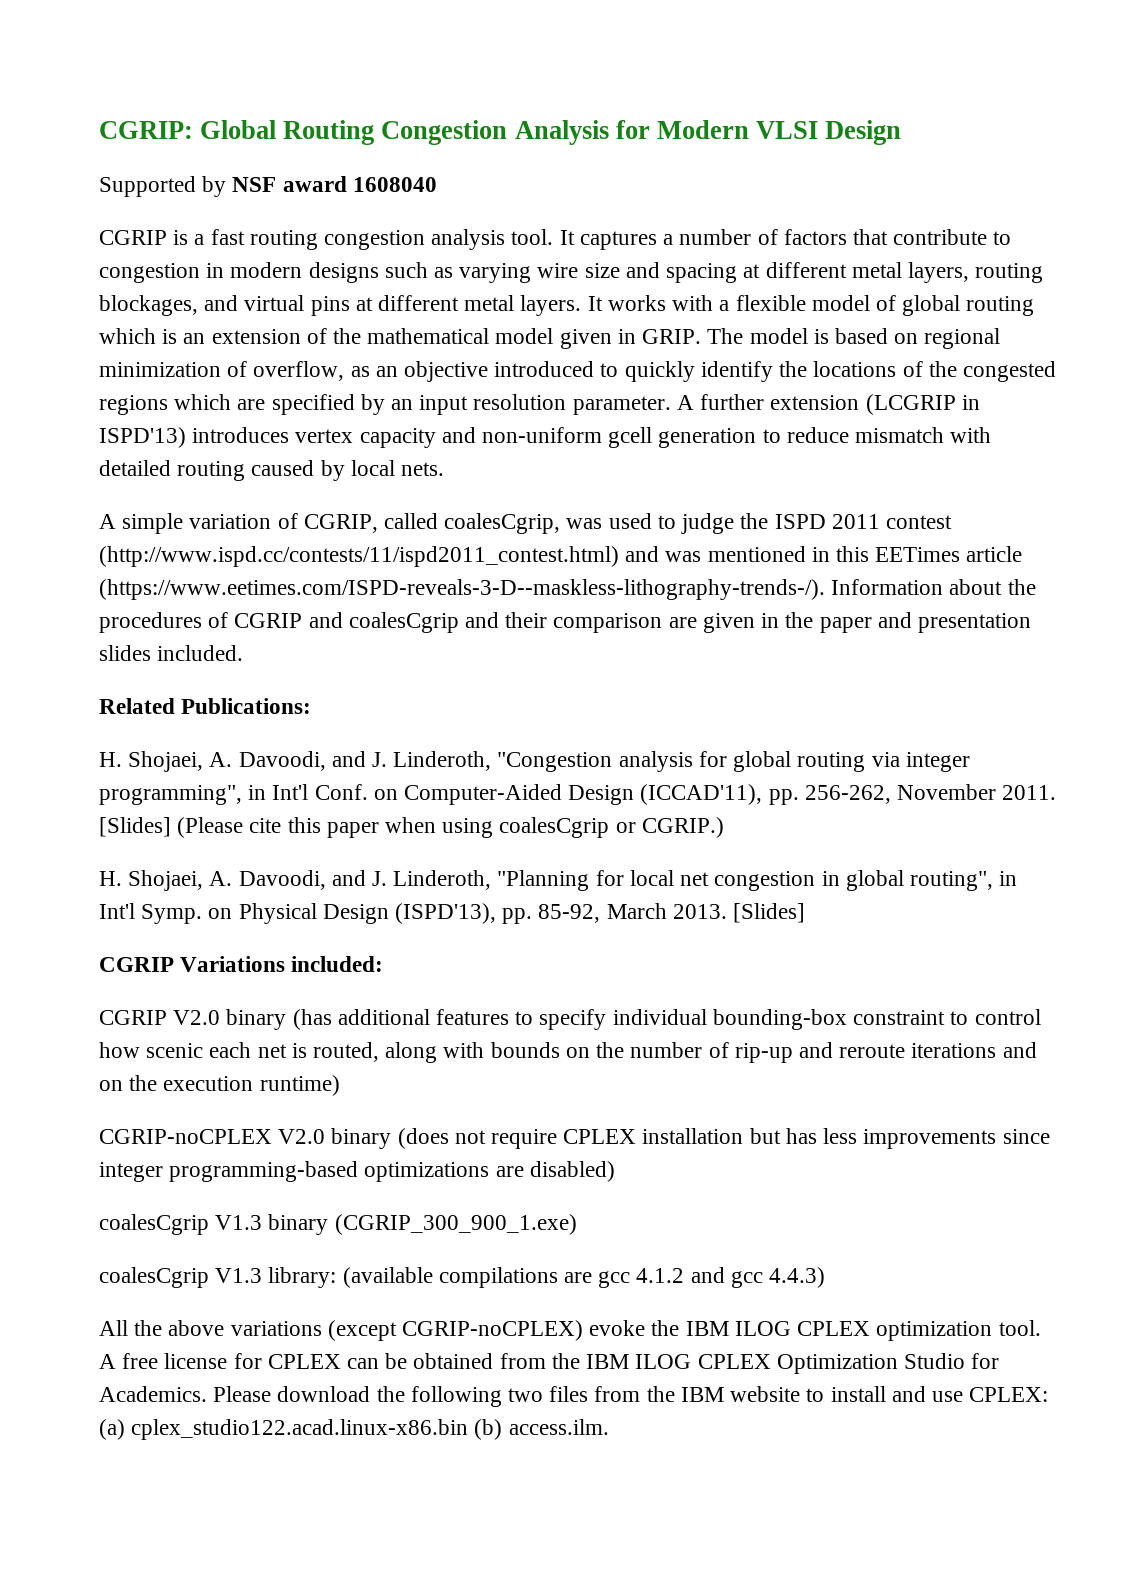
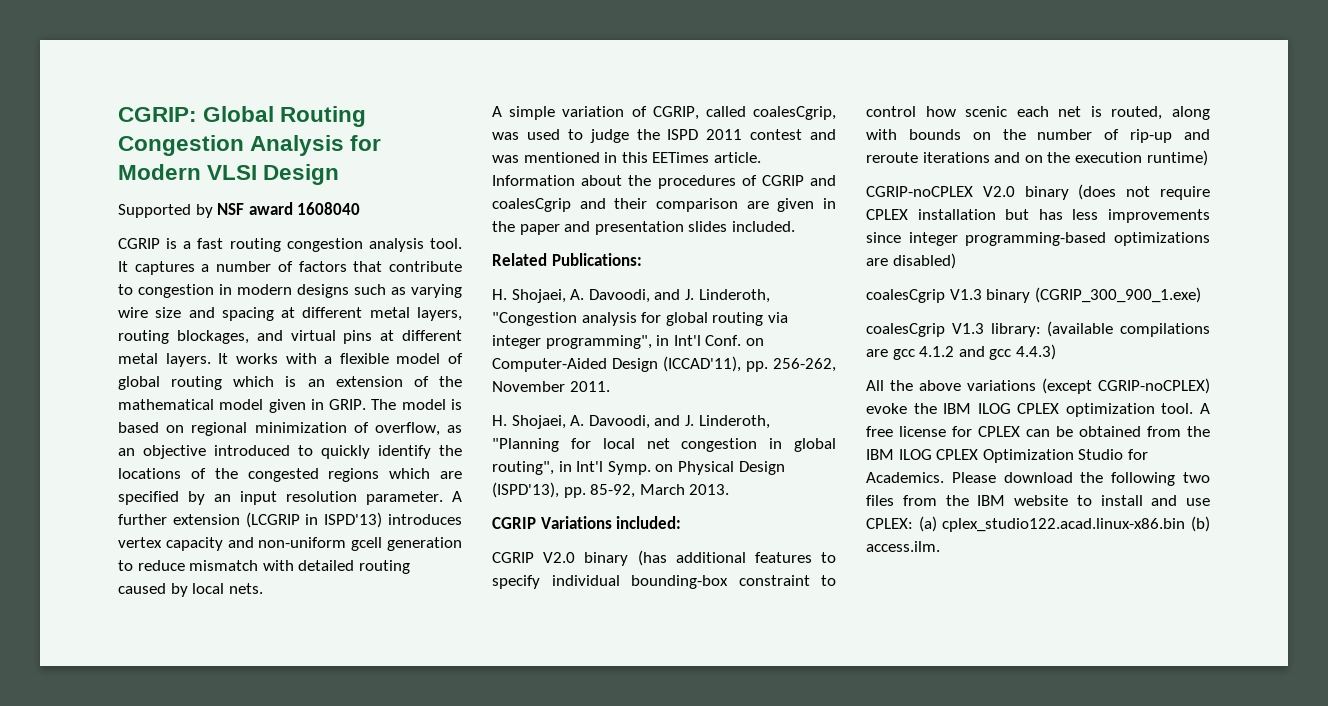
- A simple variation of CGRIP, called coalesCgrip, was used to judge the ISPD 2011 contest (http://www.ispd.cc/contests/11/ispd2011_contest.html) and was mentioned in this EETimes article (https://www.eetimes.com/ISPD-reveals-3-D--maskless-lithography-trends-/). Information about the procedures of CGRIP and coalesCgrip and their comparison are given in the paper and presentation slides included.
+ A simple variation of CGRIP, called coalesCgrip, was used to judge the ISPD 2011 contest and was mentioned in this EETimes article. Information about the procedures of CGRIP and coalesCgrip and their comparison are given in the paper and presentation slides included.
- [Slides] (Please cite this paper when using coalesCgrip or CGRIP.)
- H. Shojaei, A. Davoodi, and J. Linderoth, "Planning for local net congestion in global routing", in Int'l Symp. on Physical Design (ISPD'13), pp. 85-92, March 2013. [Slides]
+ H. Shojaei, A. Davoodi, and J. Linderoth, "Planning for local net congestion in global routing", in Int'l Symp. on Physical Design (ISPD'13), pp. 85-92, March 2013.

